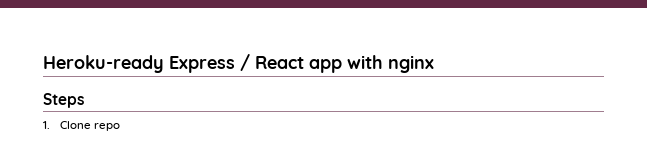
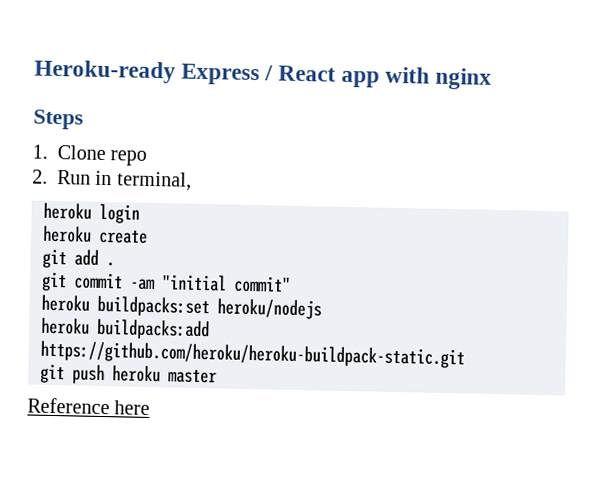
+ 2. Run in terminal,
+ heroku login
+ heroku create
+ git add .
+ git commit -am "initial commit"
+ heroku buildpacks:set heroku/nodejs
+ heroku buildpacks:add https://github.com/heroku/heroku-buildpack-static.git
+ git push heroku master
+ Reference here

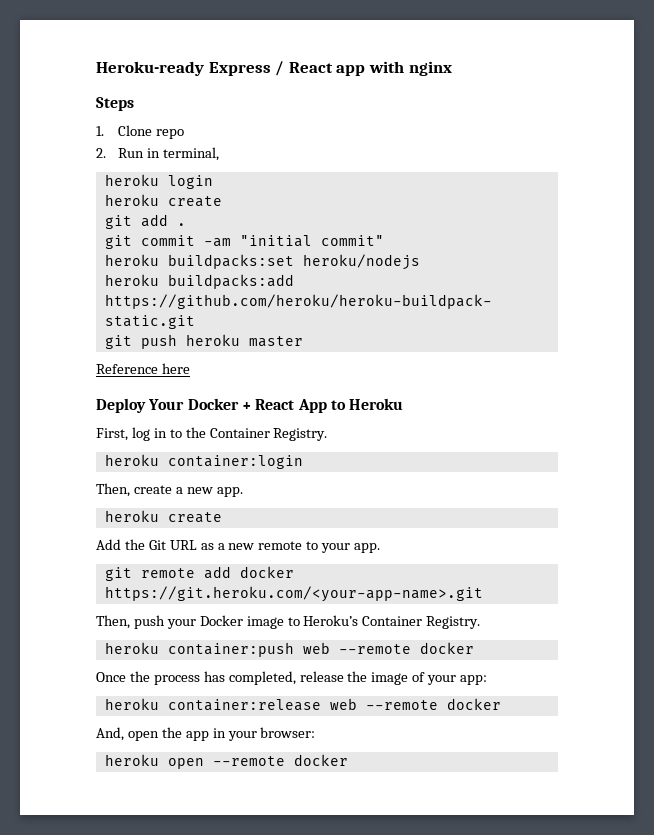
+ Deploy Your Docker + React App to Heroku
+ First, log in to the Container Registry.
+ heroku container:login
+ Then, create a new app.
+ heroku create
+ Add the Git URL as a new remote to your app.
+ git remote add docker https://git.heroku.com/<your-app-name>.git
+ Then, push your Docker image to Heroku’s Container Registry.
+ heroku container:push web --remote docker
+ Once the process has completed, release the image of your app:
+ heroku container:release web --remote docker
+ And, open the app in your browser:
+ heroku open --remote docker

